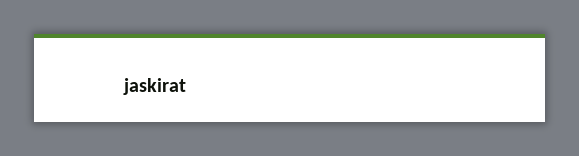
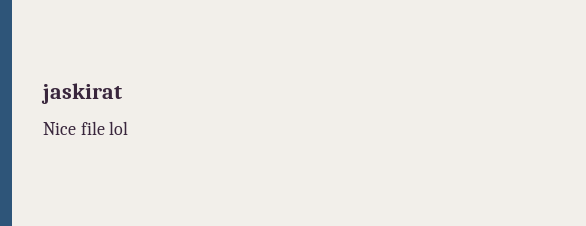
+ Nice file lol

